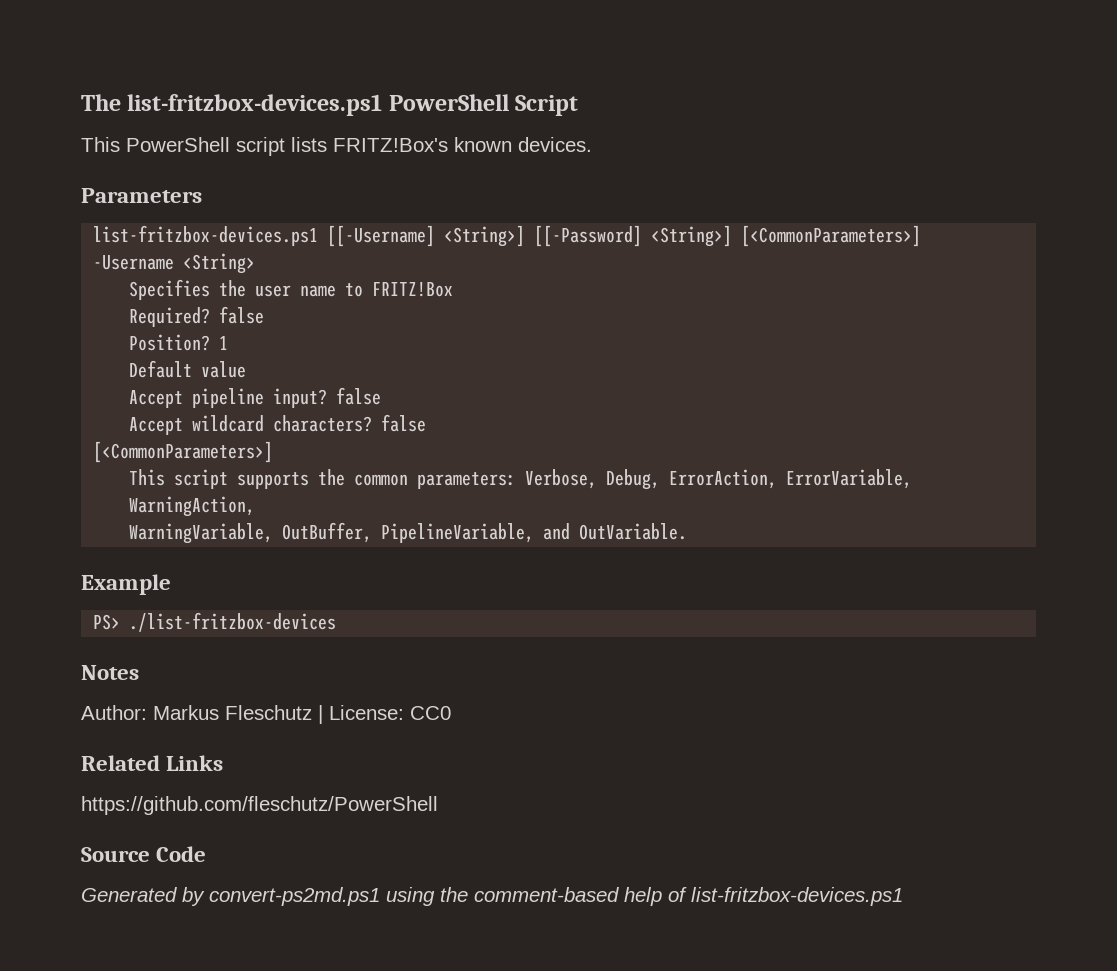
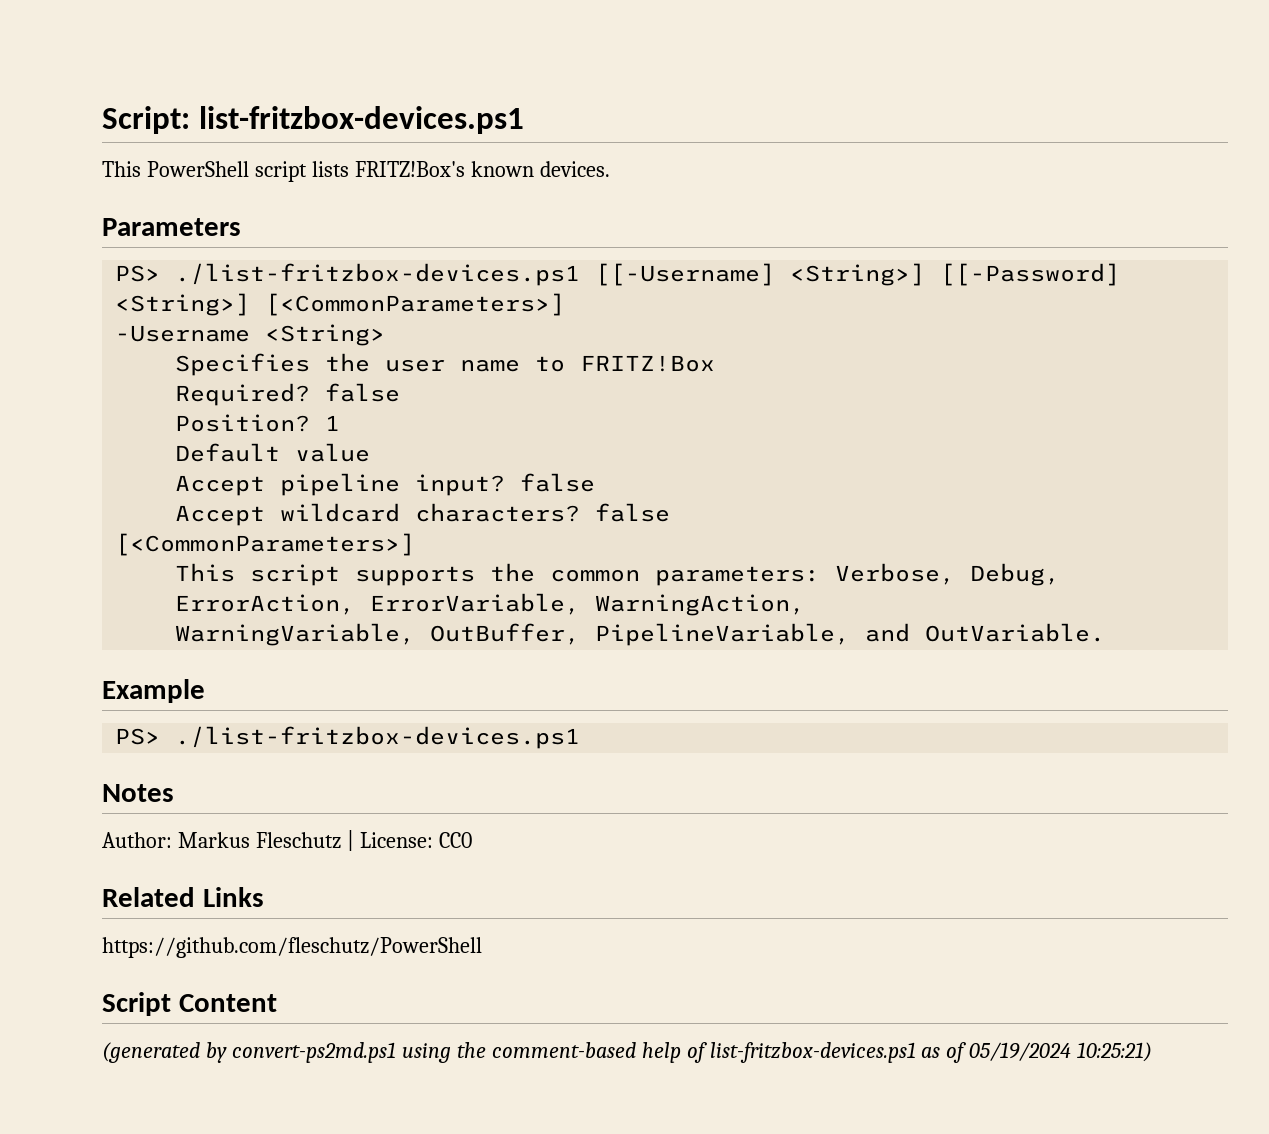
- The list-fritzbox-devices.ps1 PowerShell Script
+ Script: list-fritzbox-devices.ps1
- list-fritzbox-devices.ps1 [[-Username] <String>] [[-Password] <String>] [<CommonParameters>]
+ PS> ./list-fritzbox-devices.ps1 [[-Username] <String>] [[-Password] <String>] [<CommonParameters>]
  Example
- PS> ./list-fritzbox-devices
+ PS> ./list-fritzbox-devices.ps1
- Source Code
- Generated by convert-ps2md.ps1 using the comment-based help of list-fritzbox-devices.ps1
+ Script Content
+ (generated by convert-ps2md.ps1 using the comment-based help of list-fritzbox-devices.ps1 as of 05/19/2024 10:25:21)

